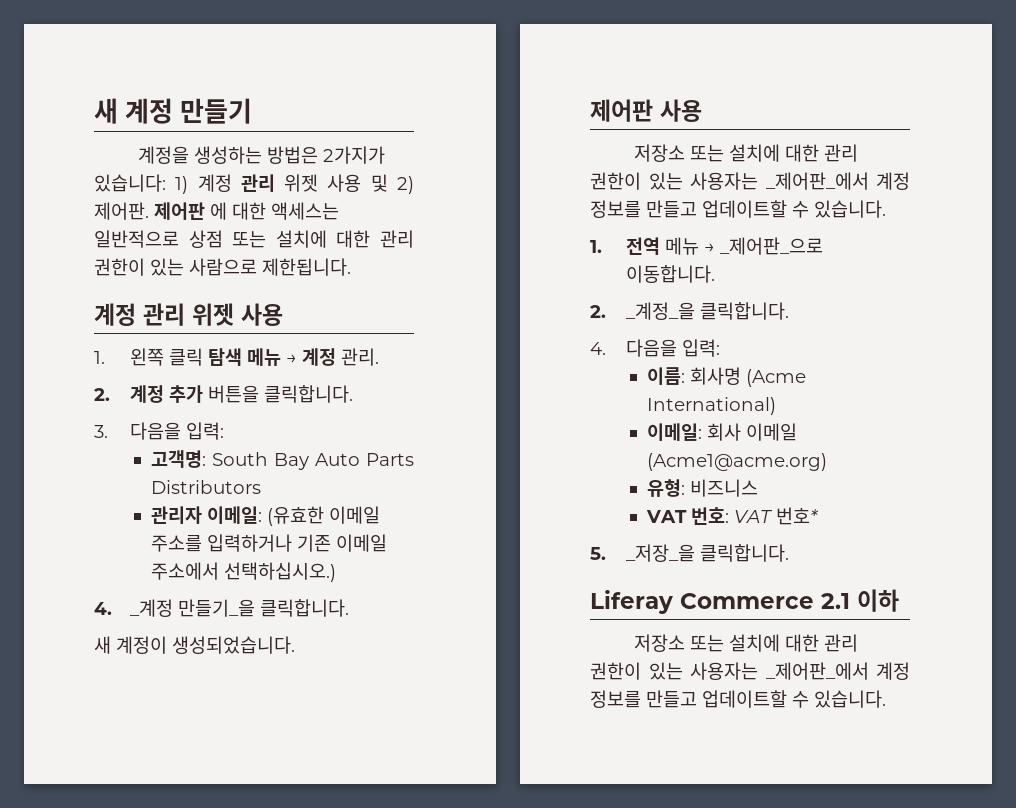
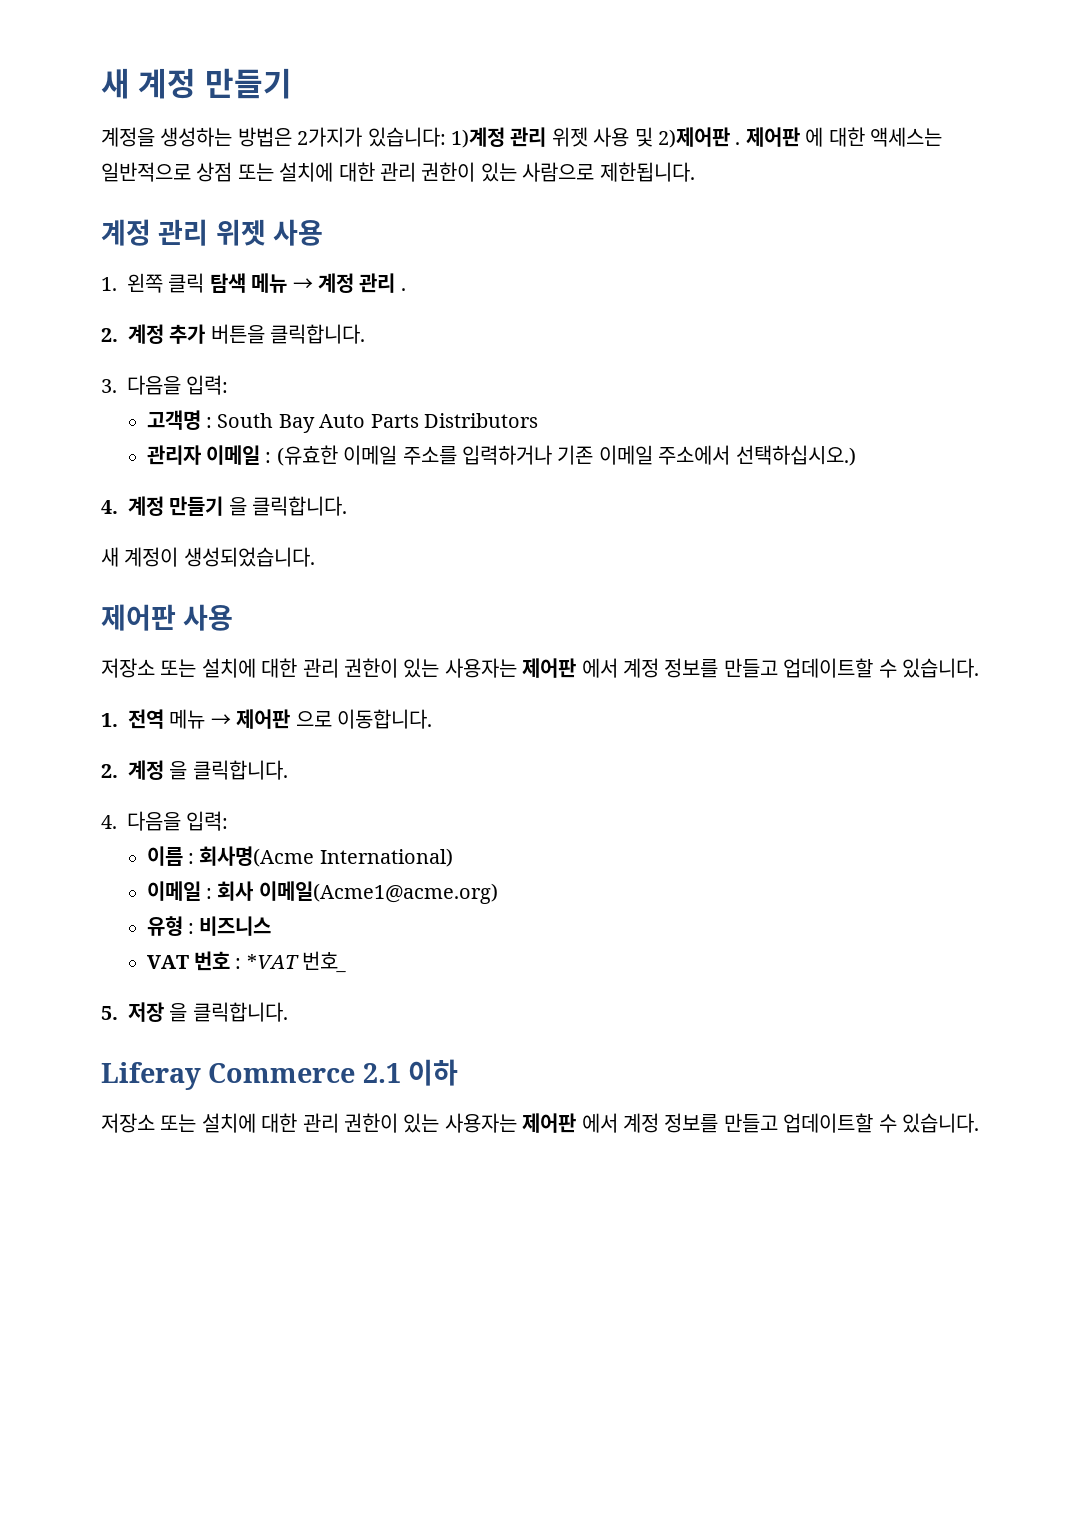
- 계정을 생성하는 방법은 2가지가 있습니다: 1) 계정 관리 위젯 사용 및 2) 제어판.
+ 계정을 생성하는 방법은 2가지가 있습니다: 1)계정 관리 위젯 사용 및 2)제어판 .
- 1. 왼쪽 클릭 탐색 메뉴 → 계정 관리.
+ 1. 왼쪽 클릭 탐색 메뉴 → 계정 관리 .
- 고객명: South Bay Auto Parts Distributors
+ 고객명 : South Bay Auto Parts Distributors
- 관리자 이메일: (유효한 이메일 주소를 입력하거나 기존 이메일 주소에서 선택하십시오.)
+ 관리자 이메일 : (유효한 이메일 주소를 입력하거나 기존 이메일 주소에서 선택하십시오.)
- 4. _계정 만들기_을 클릭합니다.
+ 4. 계정 만들기 을 클릭합니다.
  제어판 사용
- 저장소 또는 설치에 대한 관리 권한이 있는 사용자는 _제어판_에서 계정 정보를 만들고 업데이트할 수 있습니다.
+ 저장소 또는 설치에 대한 관리 권한이 있는 사용자는 제어판 에서 계정 정보를 만들고 업데이트할 수 있습니다.
- 1. 전역 메뉴 → _제어판_으로 이동합니다.
+ 1. 전역 메뉴 → 제어판 으로 이동합니다.
- 2. _계정_을 클릭합니다.
+ 2. 계정 을 클릭합니다.
- 이름: 회사명 (Acme International)
- 이메일: 회사 이메일 (Acme1@acme.org)
- 유형: 비즈니스
- VAT 번호: VAT 번호*
+ 이름 : 회사명(Acme International)
+ 이메일 : 회사 이메일(Acme1@acme.org)
+ 유형 : 비즈니스
+ VAT 번호 : *VAT 번호_
- 5. _저장_을 클릭합니다.
+ 5. 저장 을 클릭합니다.
  Liferay Commerce 2.1 이하
- 저장소 또는 설치에 대한 관리 권한이 있는 사용자는 _제어판_에서 계정 정보를 만들고 업데이트할 수 있습니다.
+ 저장소 또는 설치에 대한 관리 권한이 있는 사용자는 제어판 에서 계정 정보를 만들고 업데이트할 수 있습니다.

